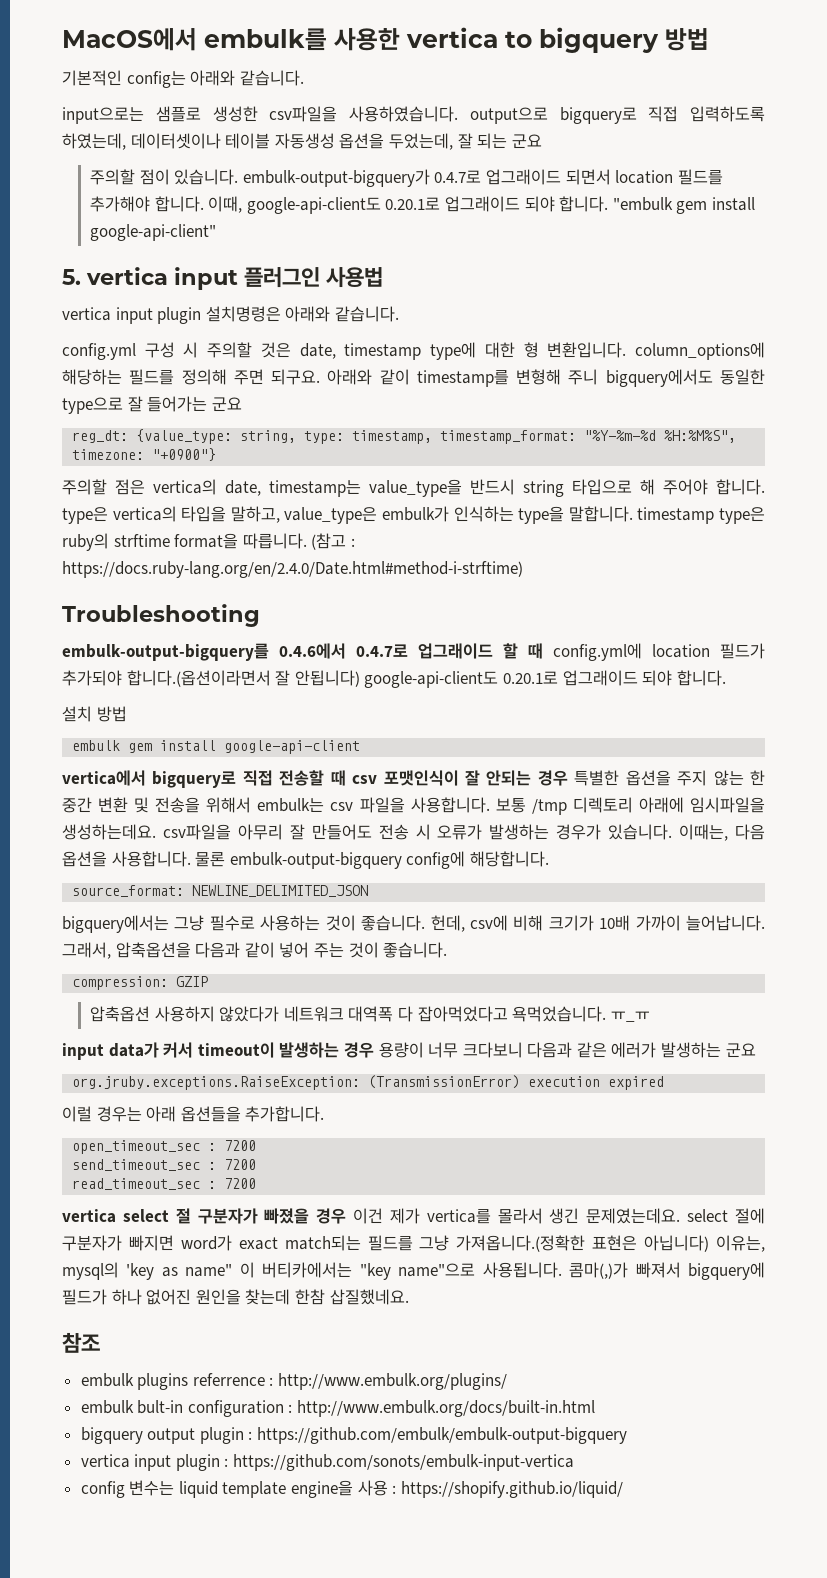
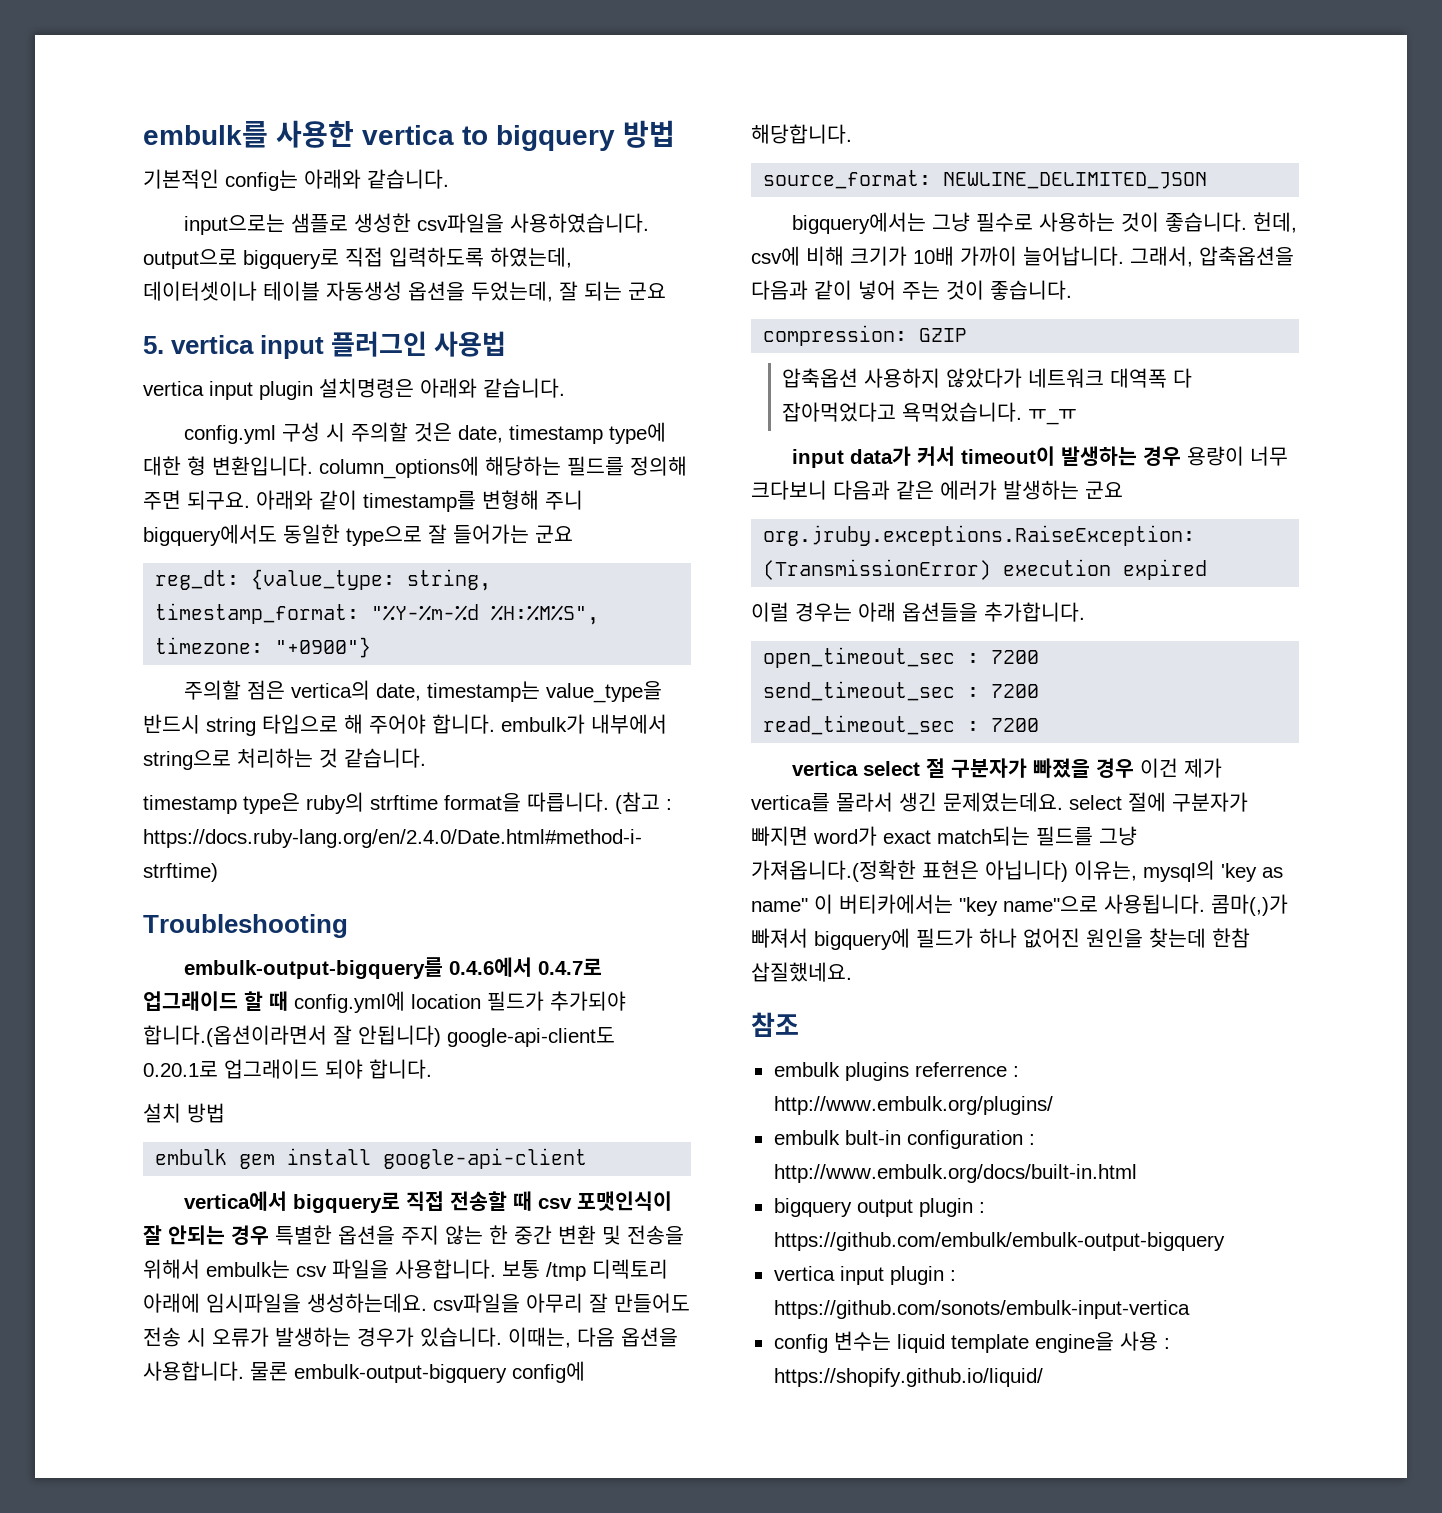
- MacOS에서 embulk를 사용한 vertica to bigquery 방법
+ embulk를 사용한 vertica to bigquery 방법
- 주의할 점이 있습니다. embulk-output-bigquery가 0.4.7로 업그래이드 되면서 location 필드를 추가해야 합니다. 이때, google-api-client도 0.20.1로 업그래이드 되야 합니다. "embulk gem install google-api-client"
- reg_dt: {value_type: string, type: timestamp, timestamp_format: "%Y-%m-%d %H:%M%S", timezone: "+0900"}
+ reg_dt: {value_type: string, timestamp_format: "%Y-%m-%d %H:%M%S", timezone: "+0900"}
- 주의할 점은 vertica의 date, timestamp는 value_type을 반드시 string 타입으로 해 주어야 합니다. type은 vertica의 타입을 말하고, value_type은 embulk가 인식하는 type을 말합니다. timestamp type은 ruby의 strftime format을 따릅니다.
+ 주의할 점은 vertica의 date, timestamp는 value_type을 반드시 string 타입으로 해 주어야 합니다. embulk가 내부에서 string으로 처리하는 것 같습니다.
+ timestamp type은 ruby의 strftime format을 따릅니다.

